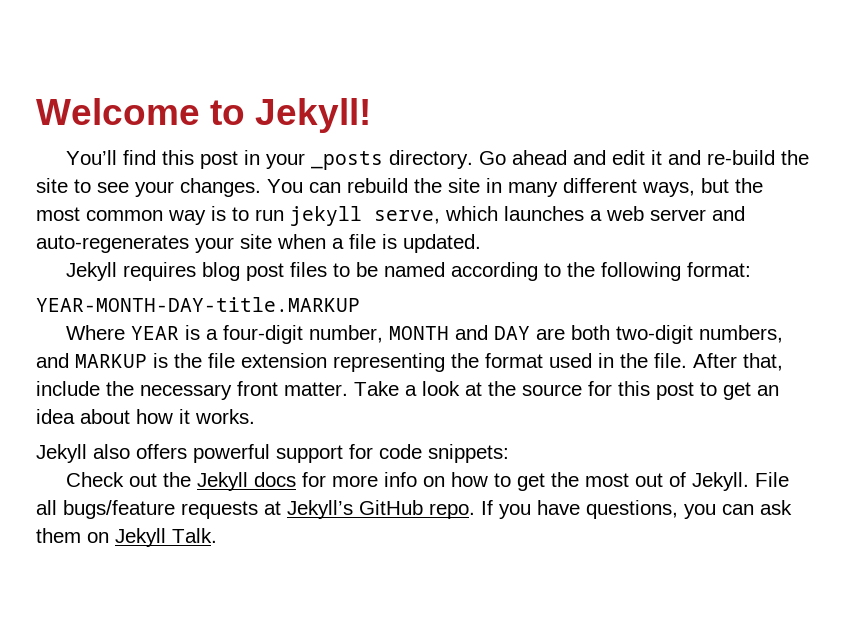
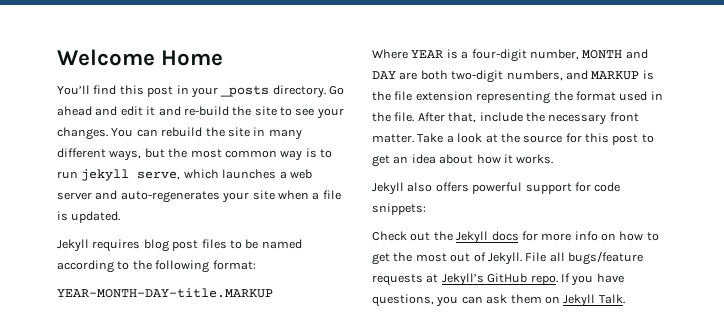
- Welcome to Jekyll!
+ Welcome Home

